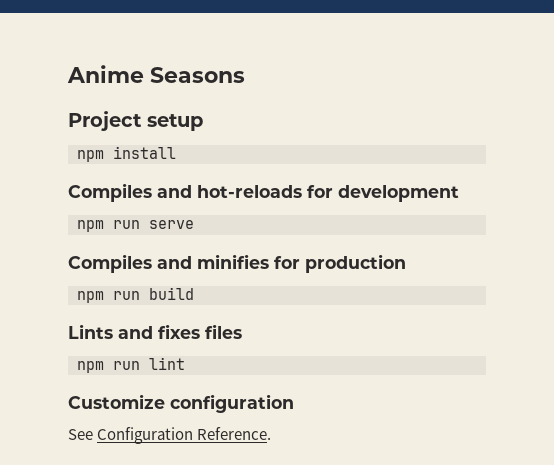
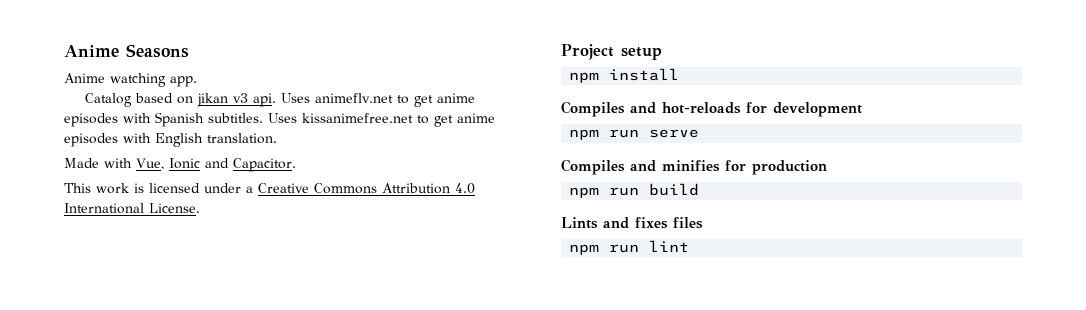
+ Anime watching app.
+ Catalog based on jikan v3 api. Uses animeflv.net to get anime episodes with Spanish subtitles. Uses kissanimefree.net to get anime episodes with English translation.
+ Made with Vue, Ionic and Capacitor.
+ This work is licensed under a Creative Commons Attribution 4.0 International License.
- Customize configuration
- See Configuration Reference.

